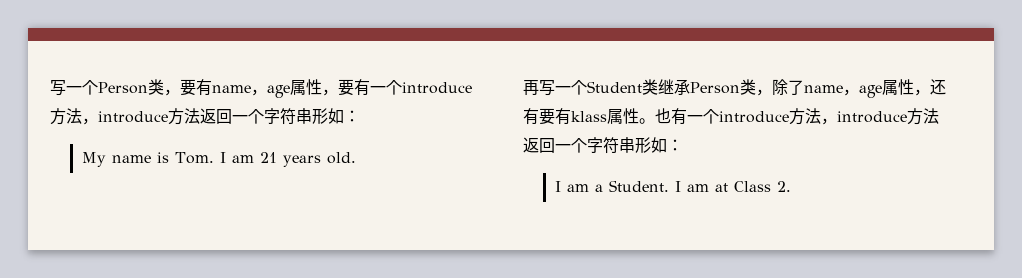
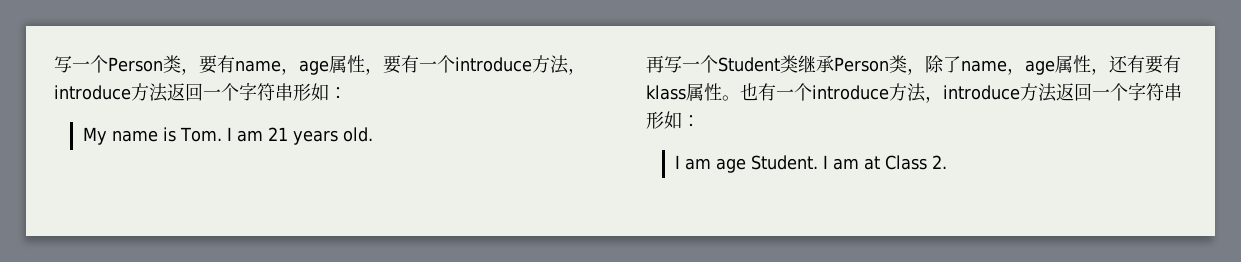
- I am a Student.
+ I am age Student.

